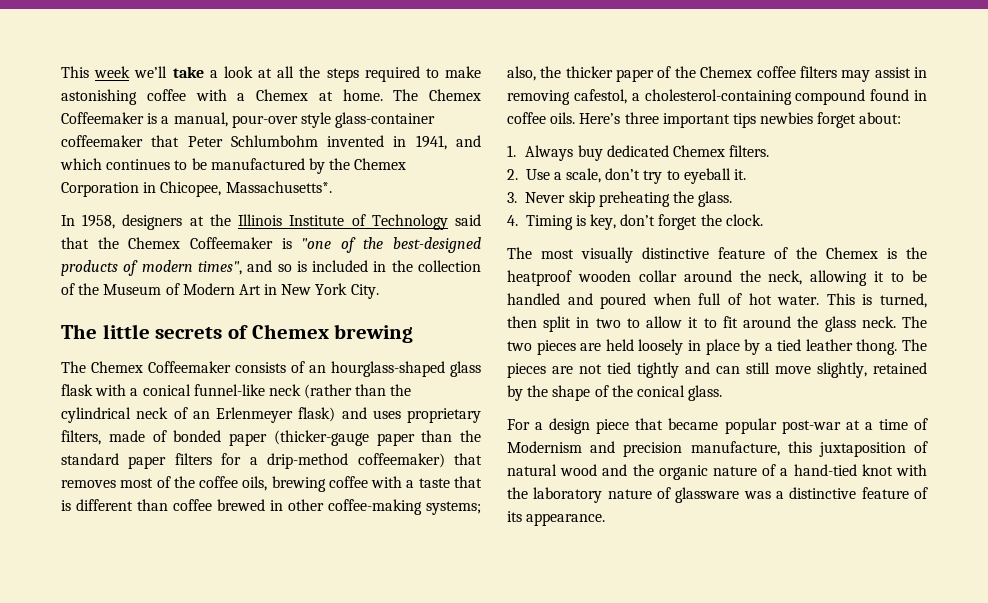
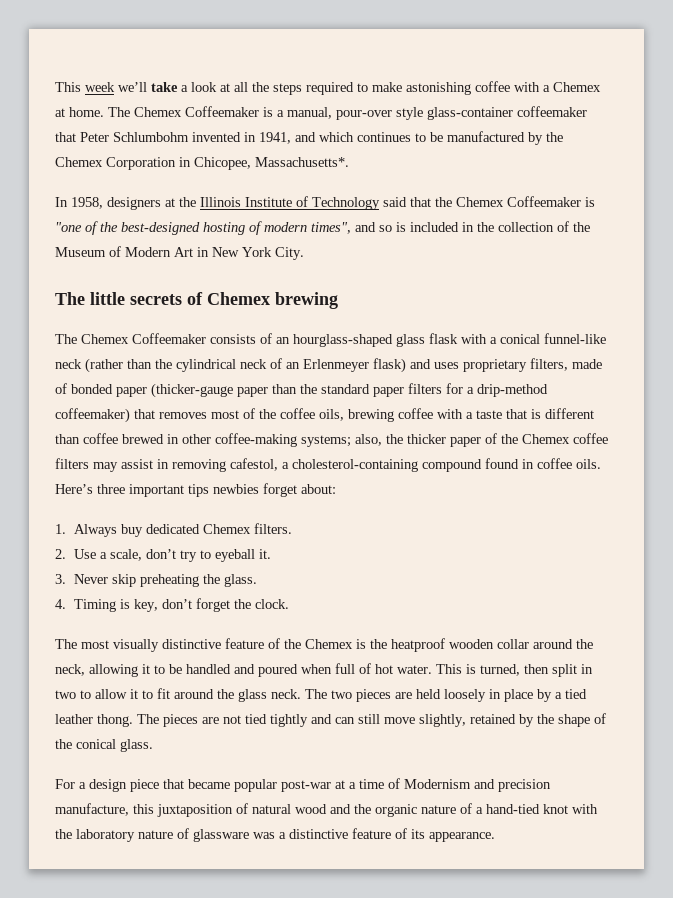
- In 1958, designers at the Illinois Institute of Technology said that the Chemex Coffeemaker is "one of the best-designed products of modern times", and so is included in the collection of the Museum of Modern Art in New York City.
+ In 1958, designers at the Illinois Institute of Technology said that the Chemex Coffeemaker is "one of the best-designed hosting of modern times", and so is included in the collection of the Museum of Modern Art in New York City.

